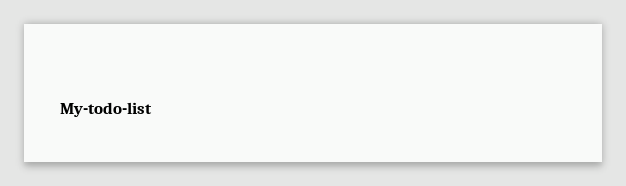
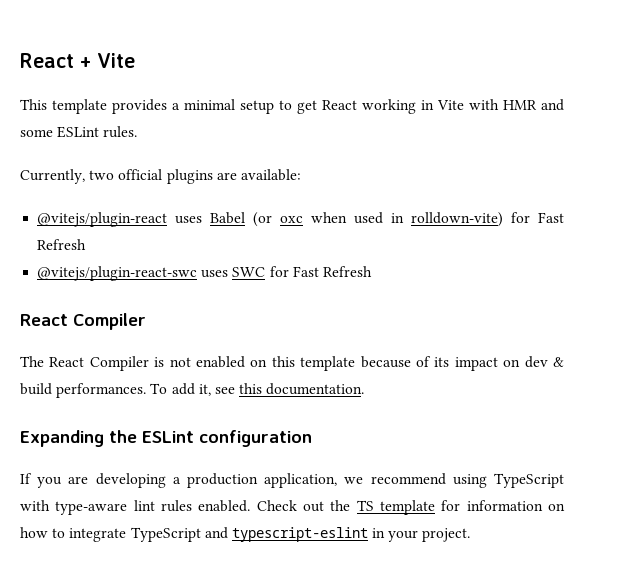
- My-todo-list
+ React + Vite
+ This template provides a minimal setup to get React working in Vite with HMR and some ESLint rules.
+ Currently, two official plugins are available:
+ @vitejs/plugin-react uses Babel (or oxc when used in rolldown-vite) for Fast Refresh
+ @vitejs/plugin-react-swc uses SWC for Fast Refresh
+ React Compiler
+ The React Compiler is not enabled on this template because of its impact on dev & build performances. To add it, see this documentation.
+ Expanding the ESLint configuration
+ If you are developing a production application, we recommend using TypeScript with type-aware lint rules enabled. Check out the TS template for information on how to integrate TypeScript and typescript-eslint in your project.

